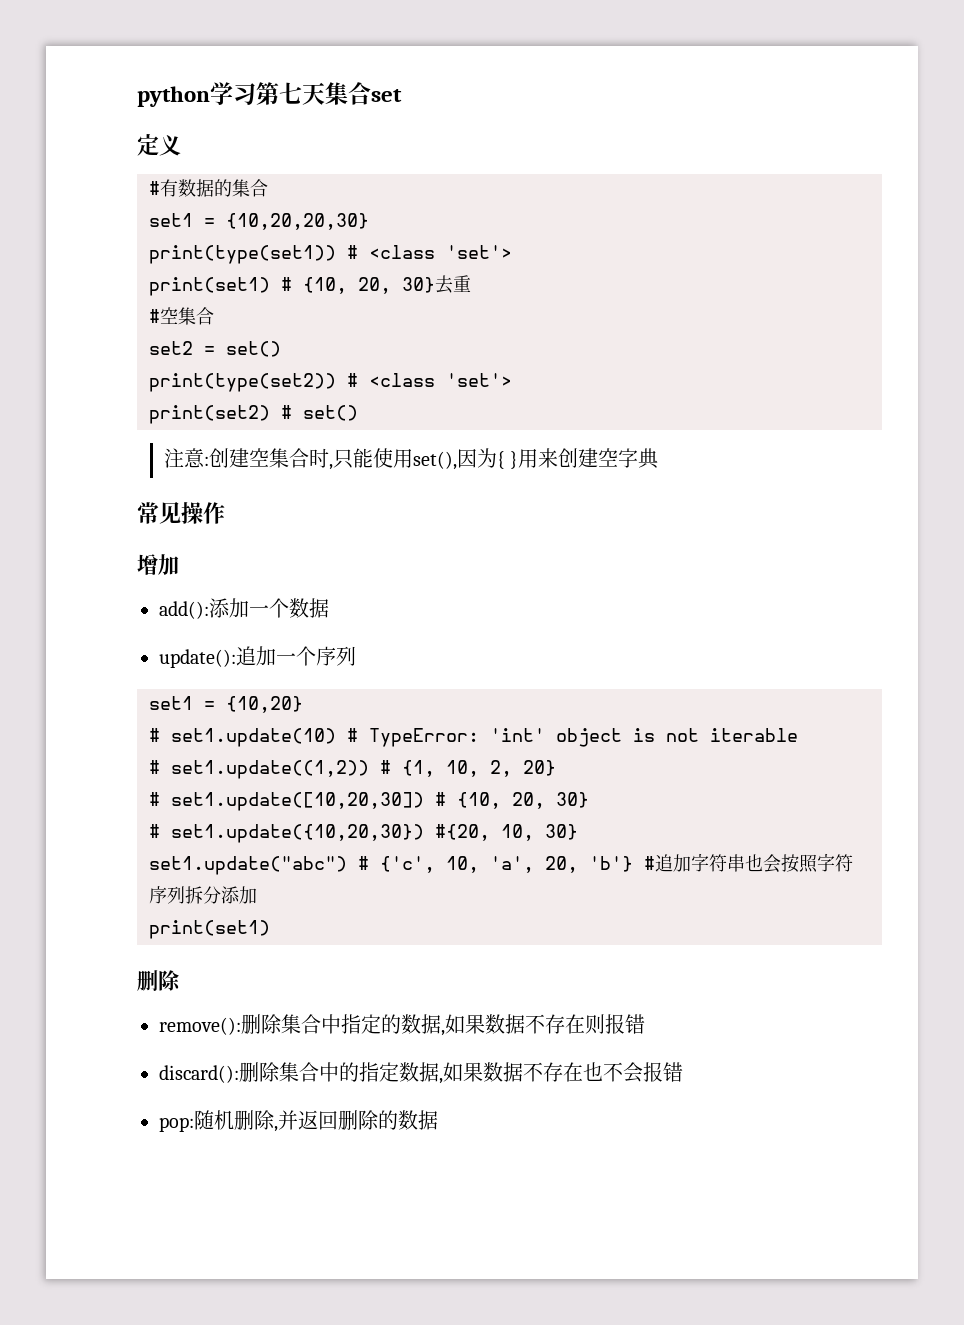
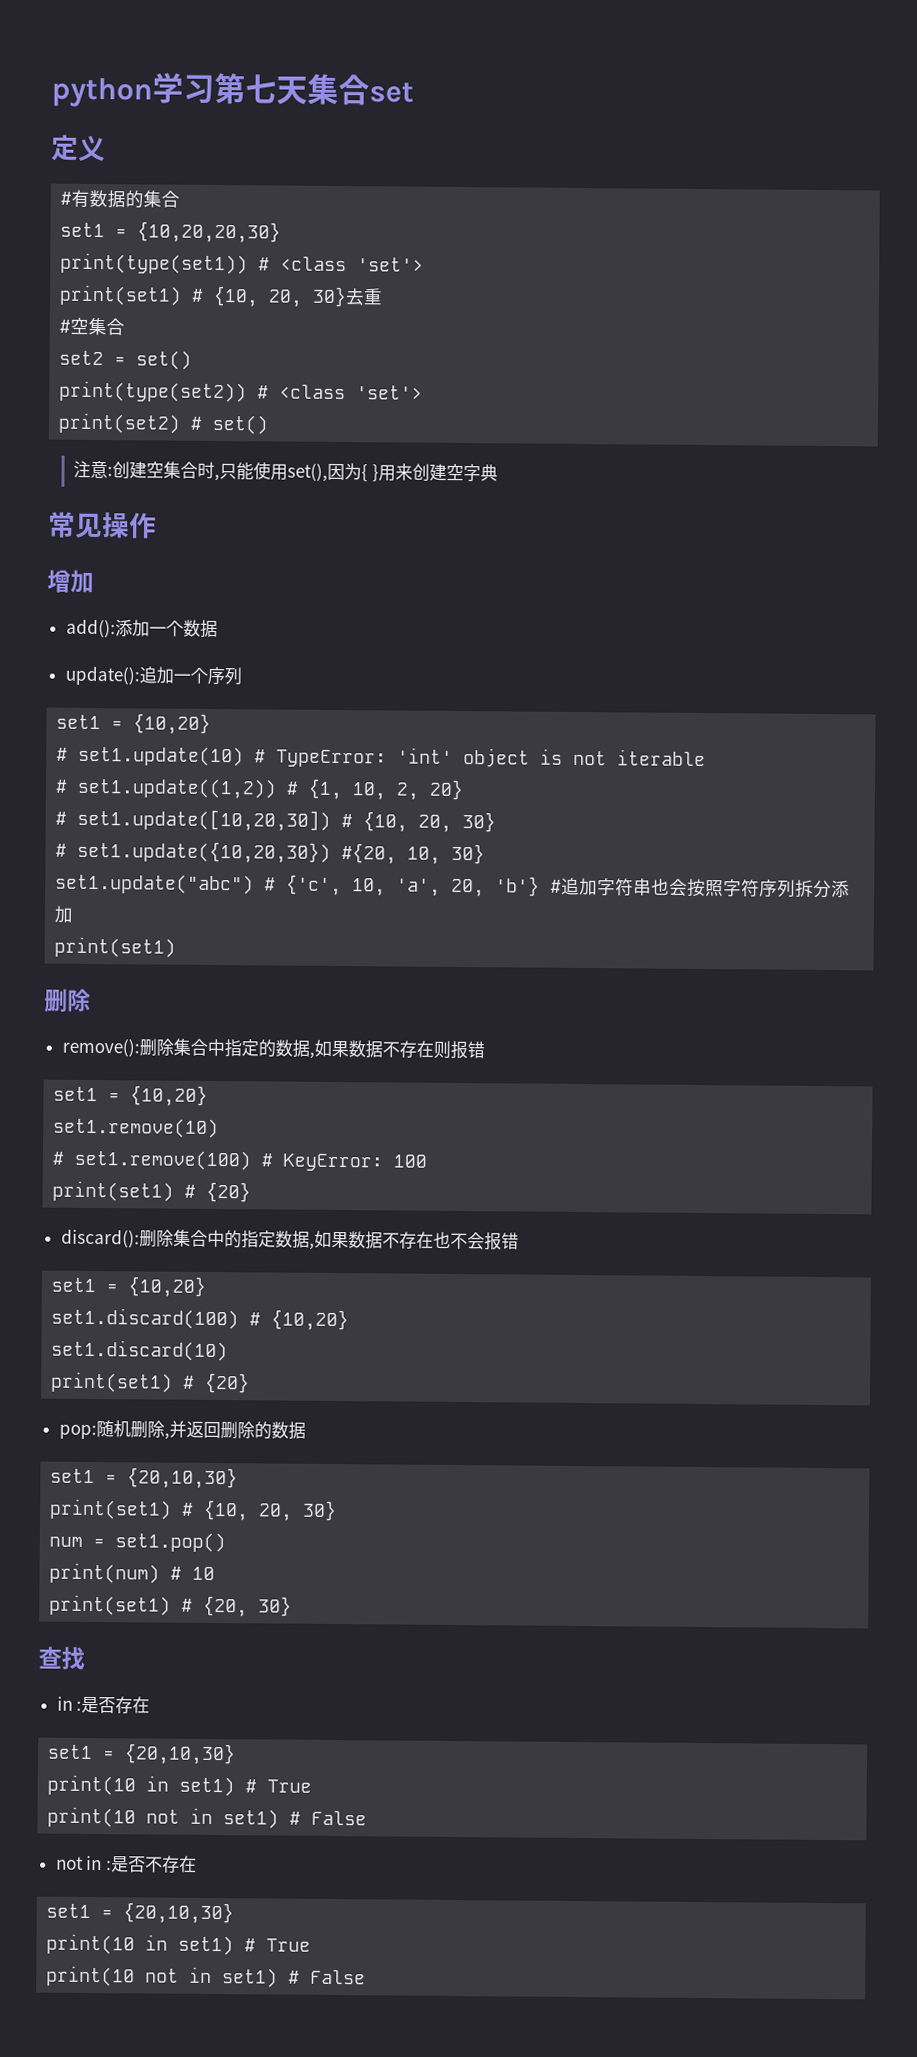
  remove():删除集合中指定的数据,如果数据不存在则报错
+ set1 = {10,20}
+ set1.remove(10)
+ # set1.remove(100) # KeyError: 100
+ print(set1) # {20}
  discard():删除集合中的指定数据,如果数据不存在也不会报错
+ set1 = {10,20}
+ set1.discard(100) # {10,20}
+ set1.discard(10)
+ print(set1) # {20}
  pop:随机删除,并返回删除的数据
+ set1 = {20,10,30}
+ print(set1) # {10, 20, 30}
+ num = set1.pop()
+ print(num) # 10
+ print(set1) # {20, 30}
+ 查找
+ in :是否存在
+ set1 = {20,10,30}
+ print(10 in set1) # True
+ print(10 not in set1) # False
+ not in :是否不存在
+ set1 = {20,10,30}
+ print(10 in set1) # True
+ print(10 not in set1) # False

